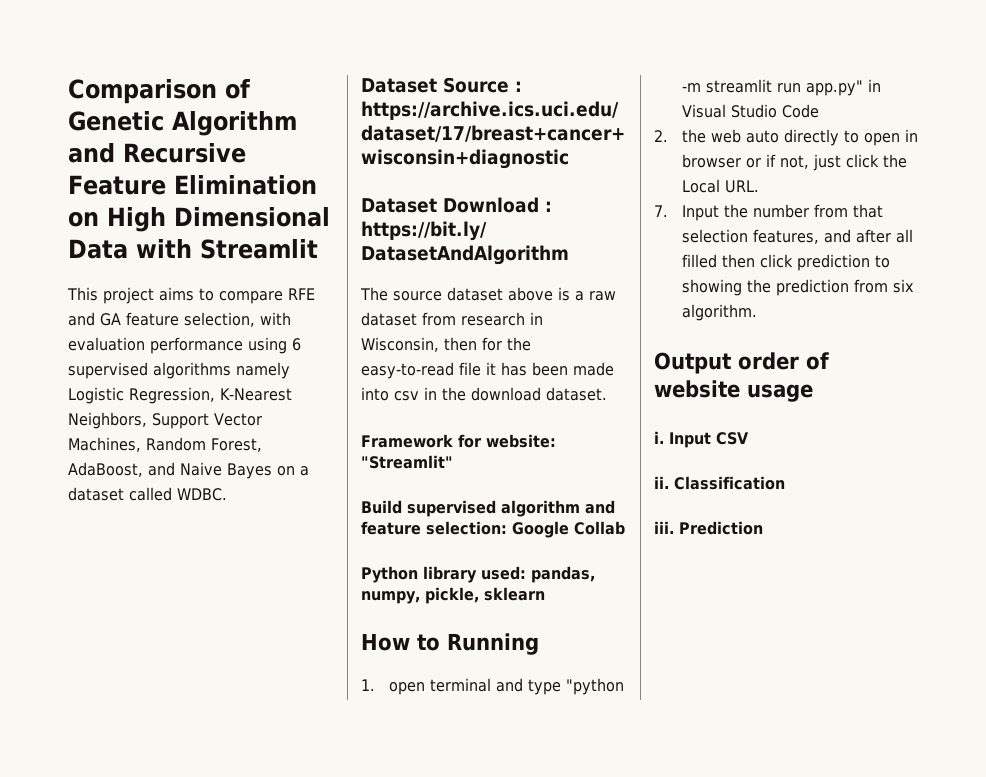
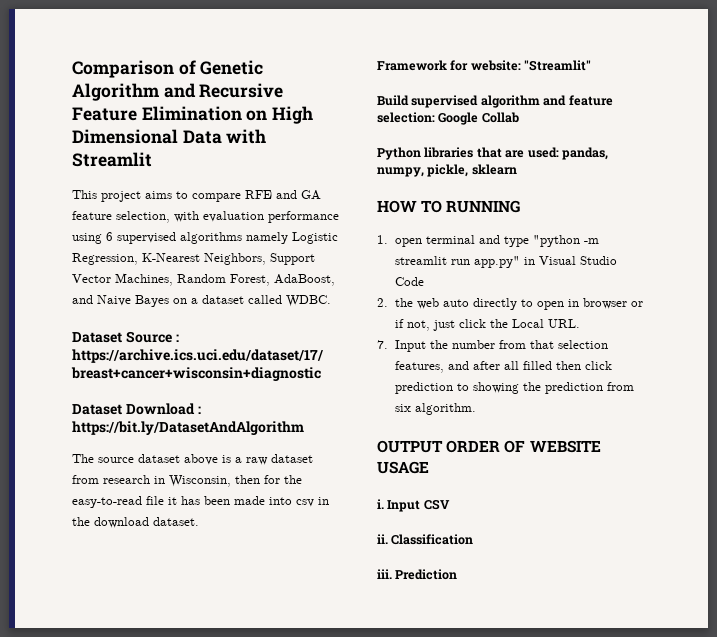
- Python library used: pandas, numpy, pickle, sklearn
+ Python libraries that are used: pandas, numpy, pickle, sklearn
- How to Running
+ HOW TO RUNNING
- Output order of website usage
+ OUTPUT ORDER OF WEBSITE USAGE

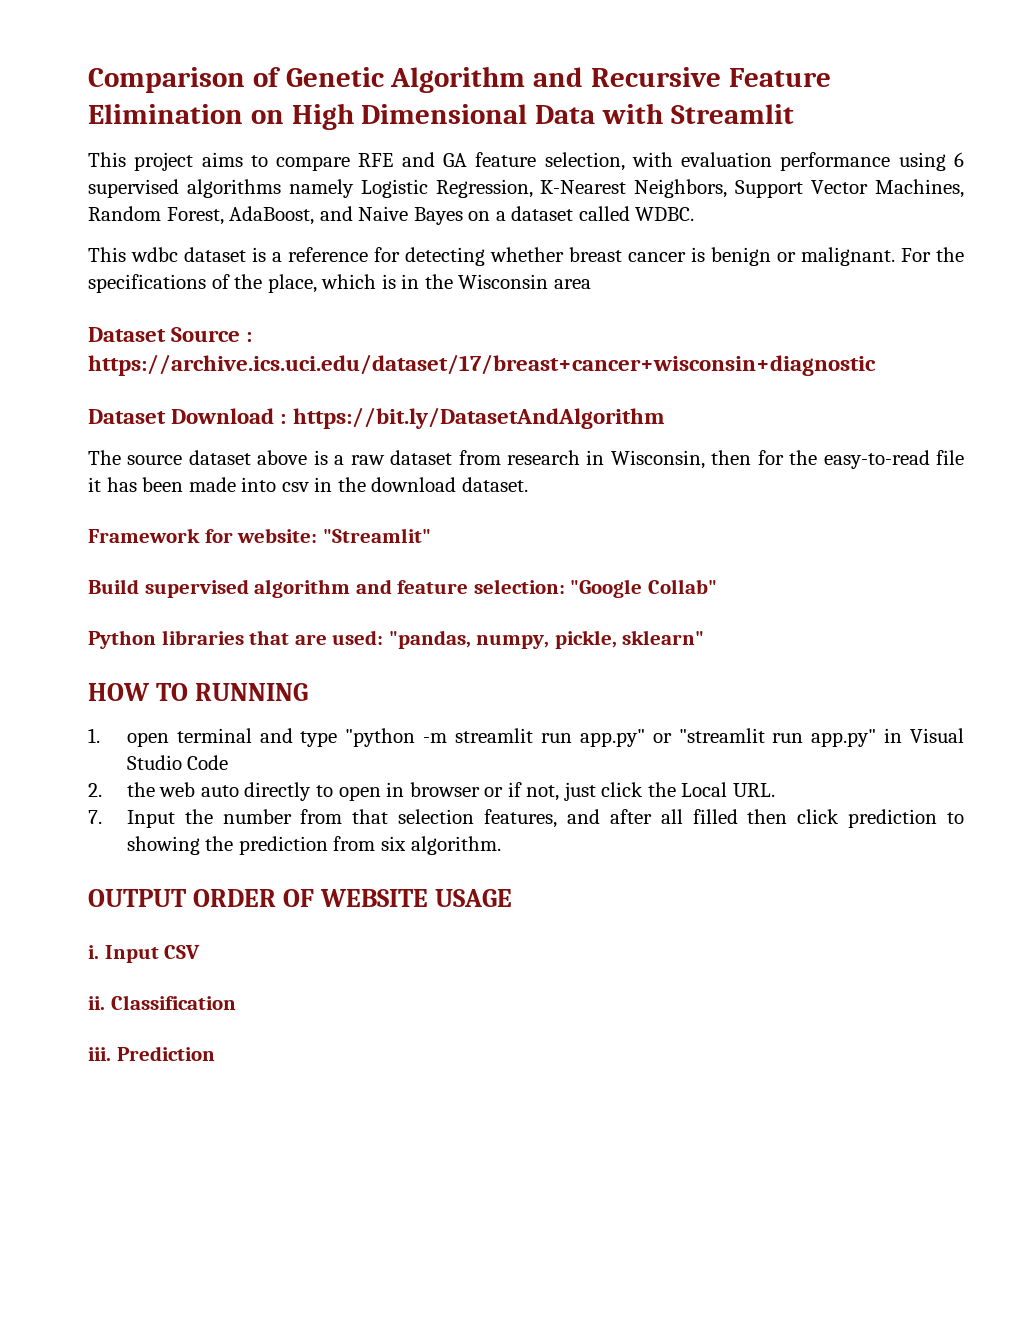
+ This wdbc dataset is a reference for detecting whether breast cancer is benign or malignant. For the specifications of the place, which is in the Wisconsin area
- Build supervised algorithm and feature selection: Google Collab
+ Build supervised algorithm and feature selection: "Google Collab"
- Python libraries that are used: pandas, numpy, pickle, sklearn
+ Python libraries that are used: "pandas, numpy, pickle, sklearn"
- 1. open terminal and type "python -m streamlit run app.py" in Visual Studio Code
+ 1. open terminal and type "python -m streamlit run app.py" or "streamlit run app.py" in Visual Studio Code

